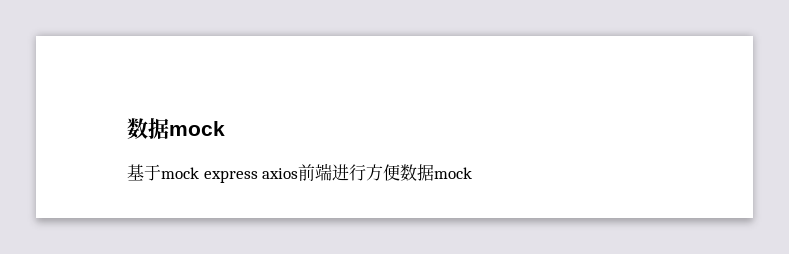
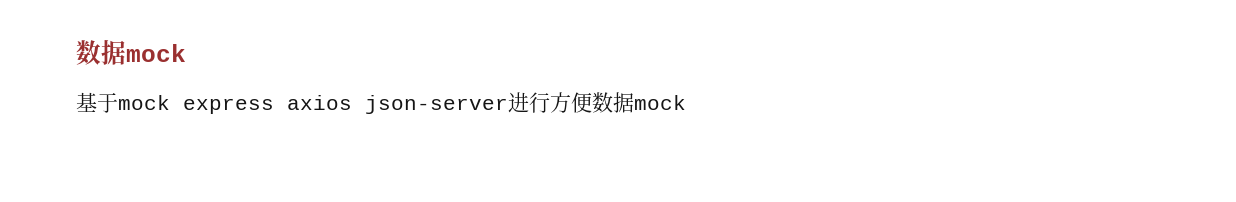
- 基于mock express axios前端进行方便数据mock
+ 基于mock express axios json-server进行方便数据mock

